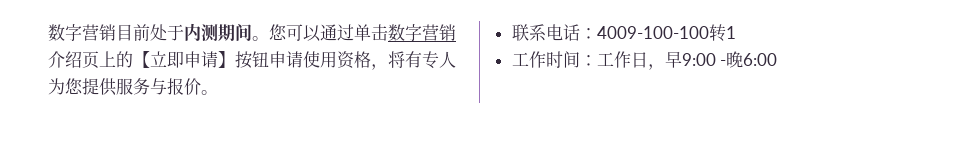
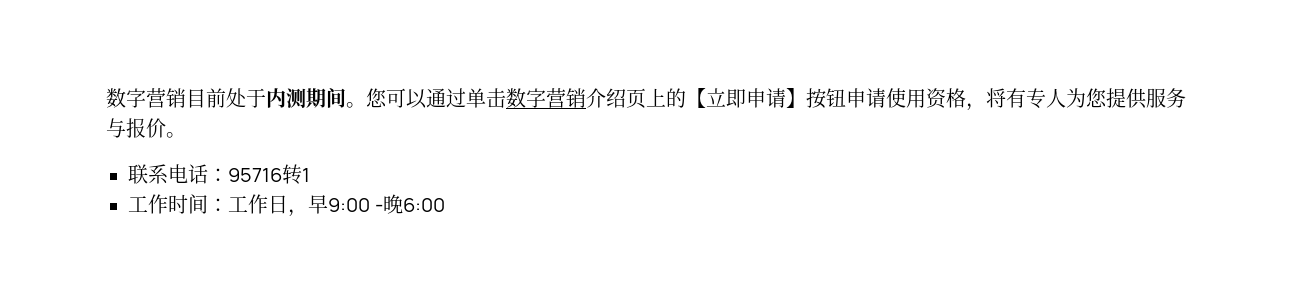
- 联系电话：4009-100-100转1
+ 联系电话：95716转1

